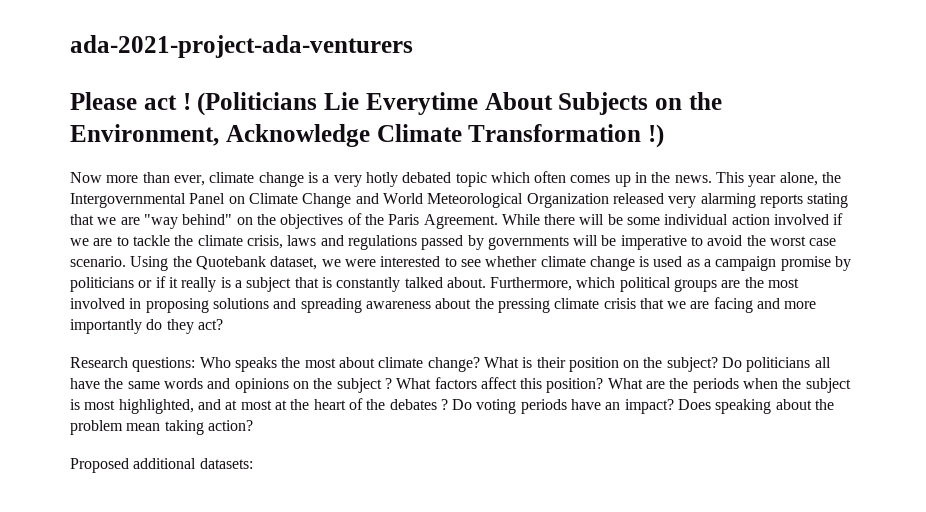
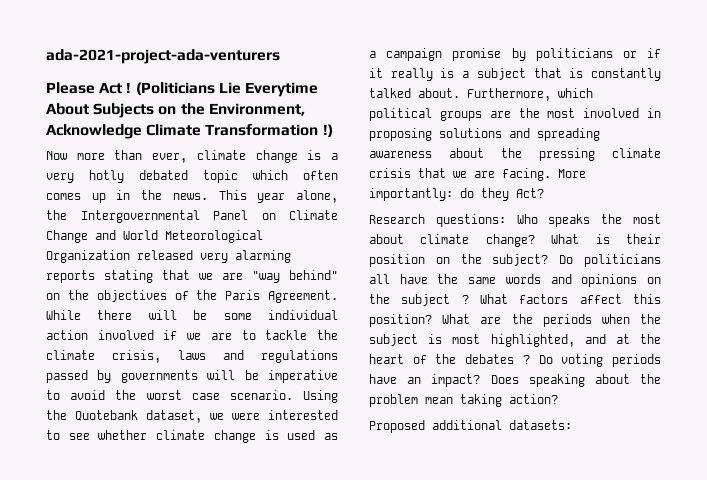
- Please act !
+ Please Act !
- Furthermore, which political groups are the most involved in proposing solutions and spreading awareness about the pressing climate crisis that we are facing and more importantly do they act?
+ Furthermore, which political groups are the most involved in proposing solutions and spreading awareness about the pressing climate crisis that we are facing. More importantly: do they Act?
- What are the periods when the subject is most highlighted, and at most at the heart of the debates ?
+ What are the periods when the subject is most highlighted, and at the heart of the debates ?

